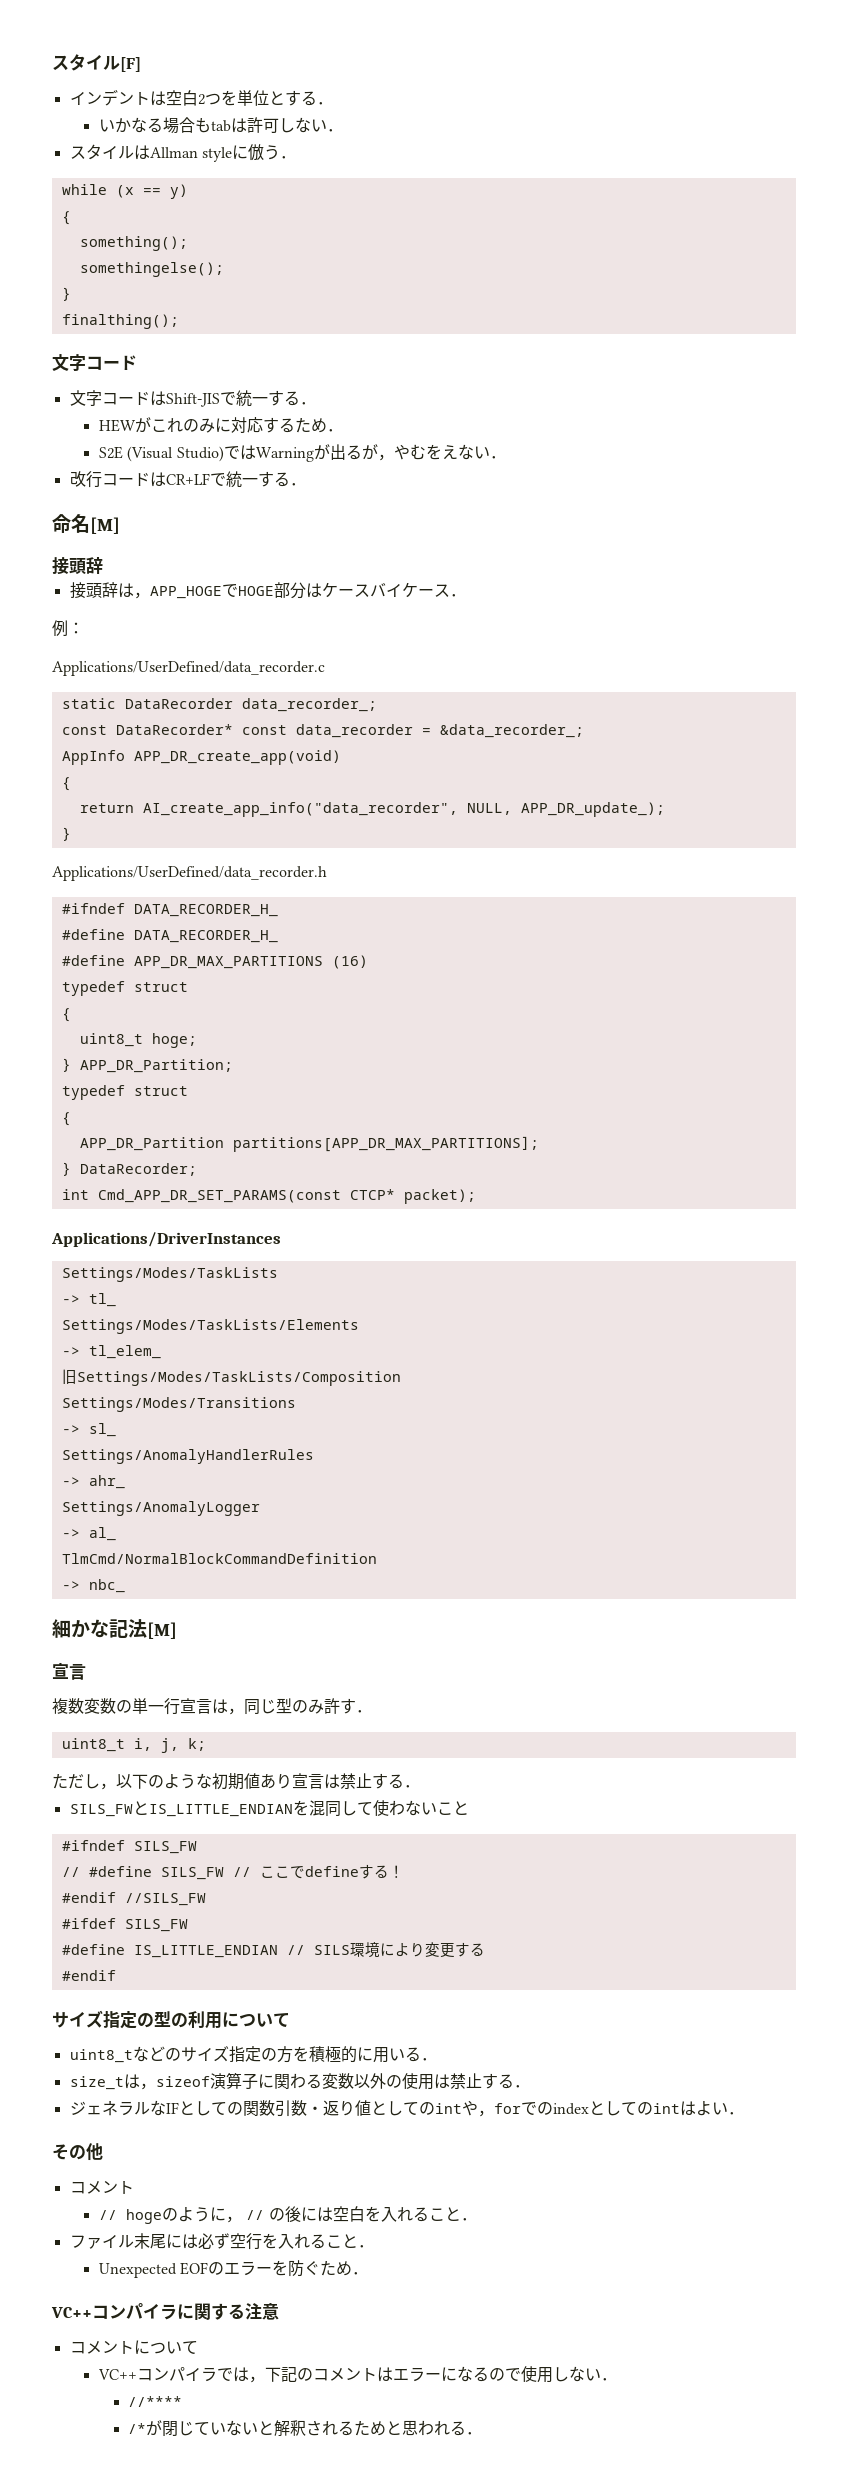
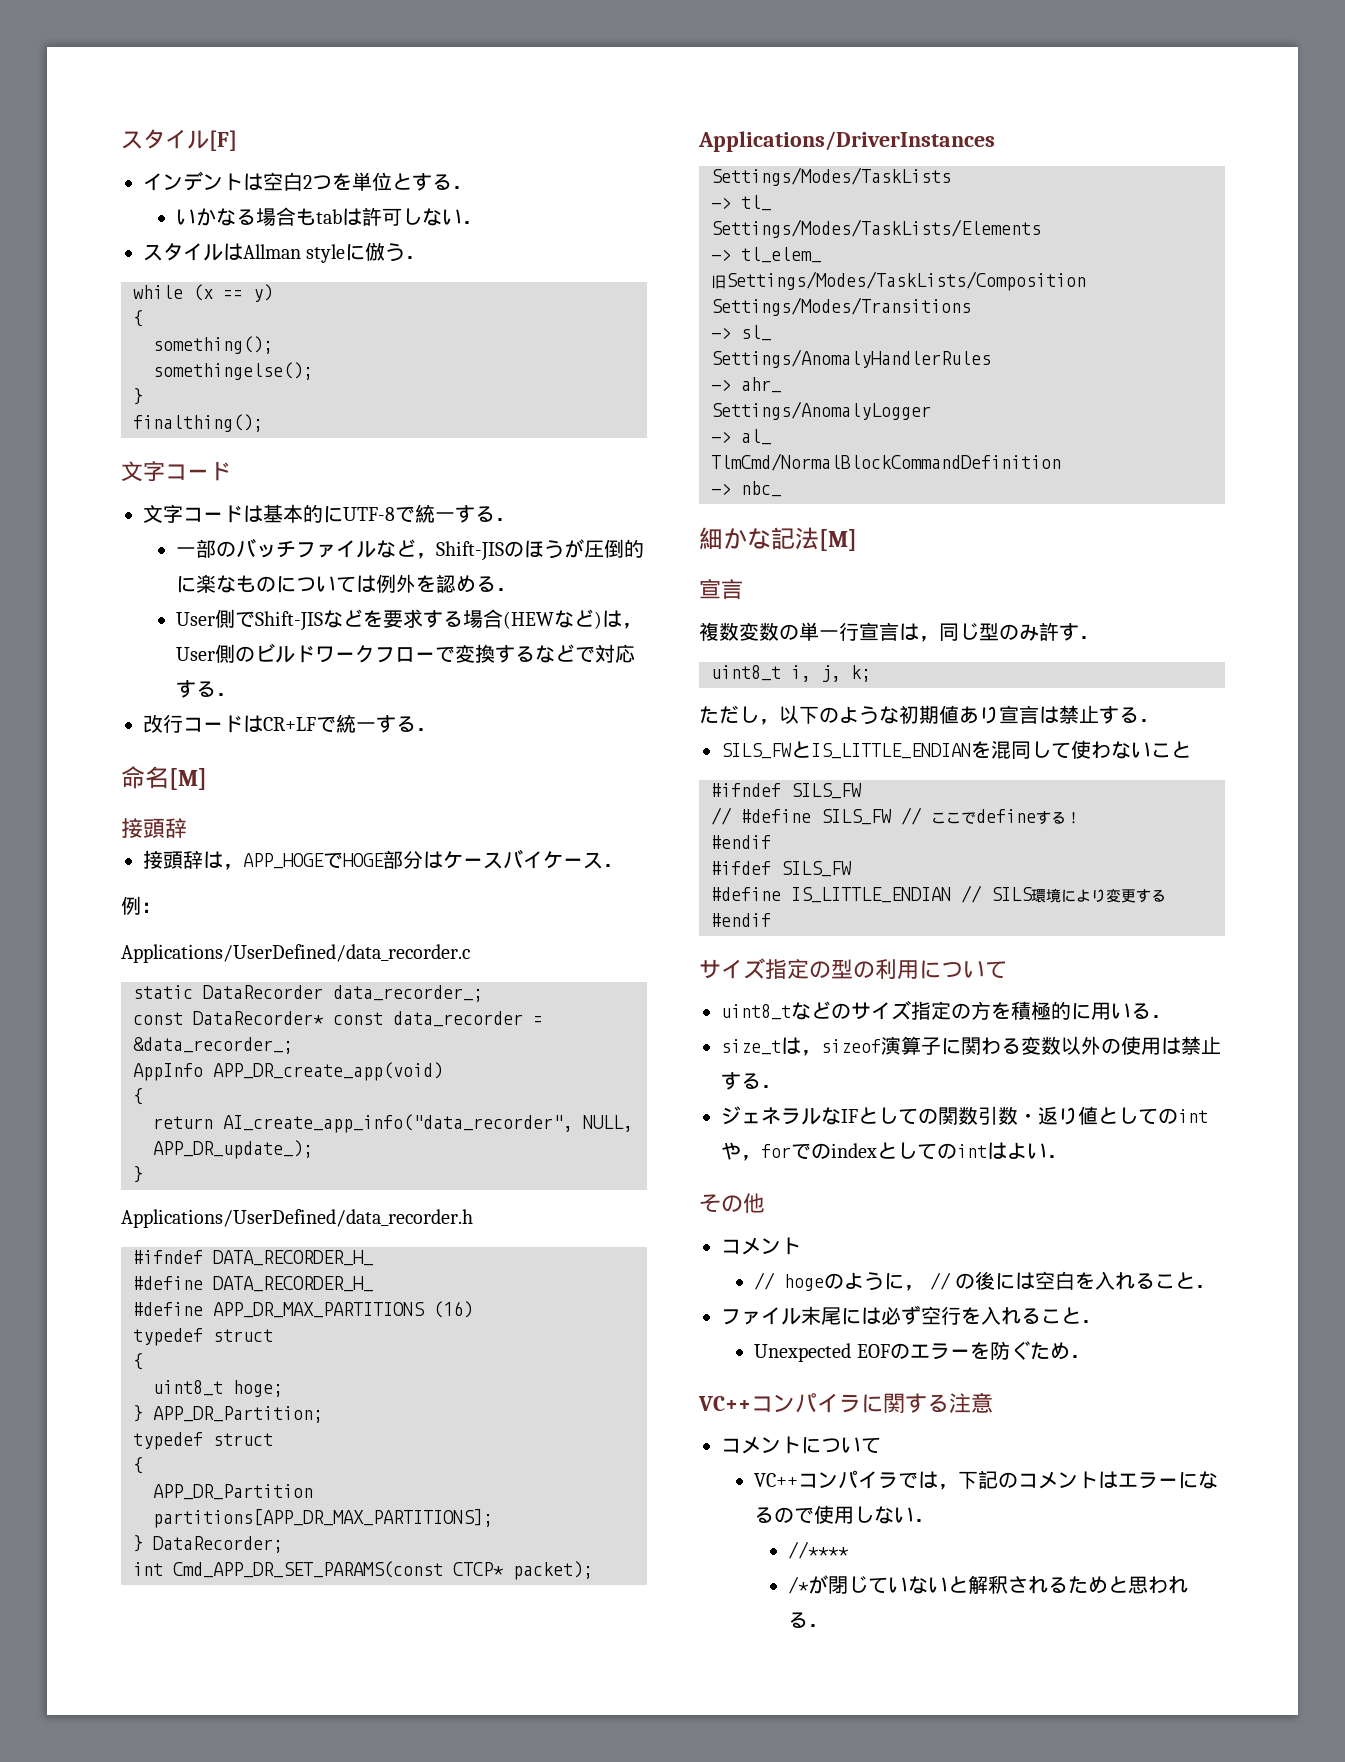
- 文字コードはShift-JISで統一する．
- HEWがこれのみに対応するため．
- S2E (Visual Studio)ではWarningが出るが，やむをえない．
+ 文字コードは基本的にUTF-8で統一する．
+ 一部のバッチファイルなど，Shift-JISのほうが圧倒的に楽なものについては例外を認める．
+ User側でShift-JISなどを要求する場合(HEWなど)は，User側のビルドワークフローで変換するなどで対応する．
  // #define SILS_FW // ここでdefineする！
- #endif //SILS_FW
+ #endif

